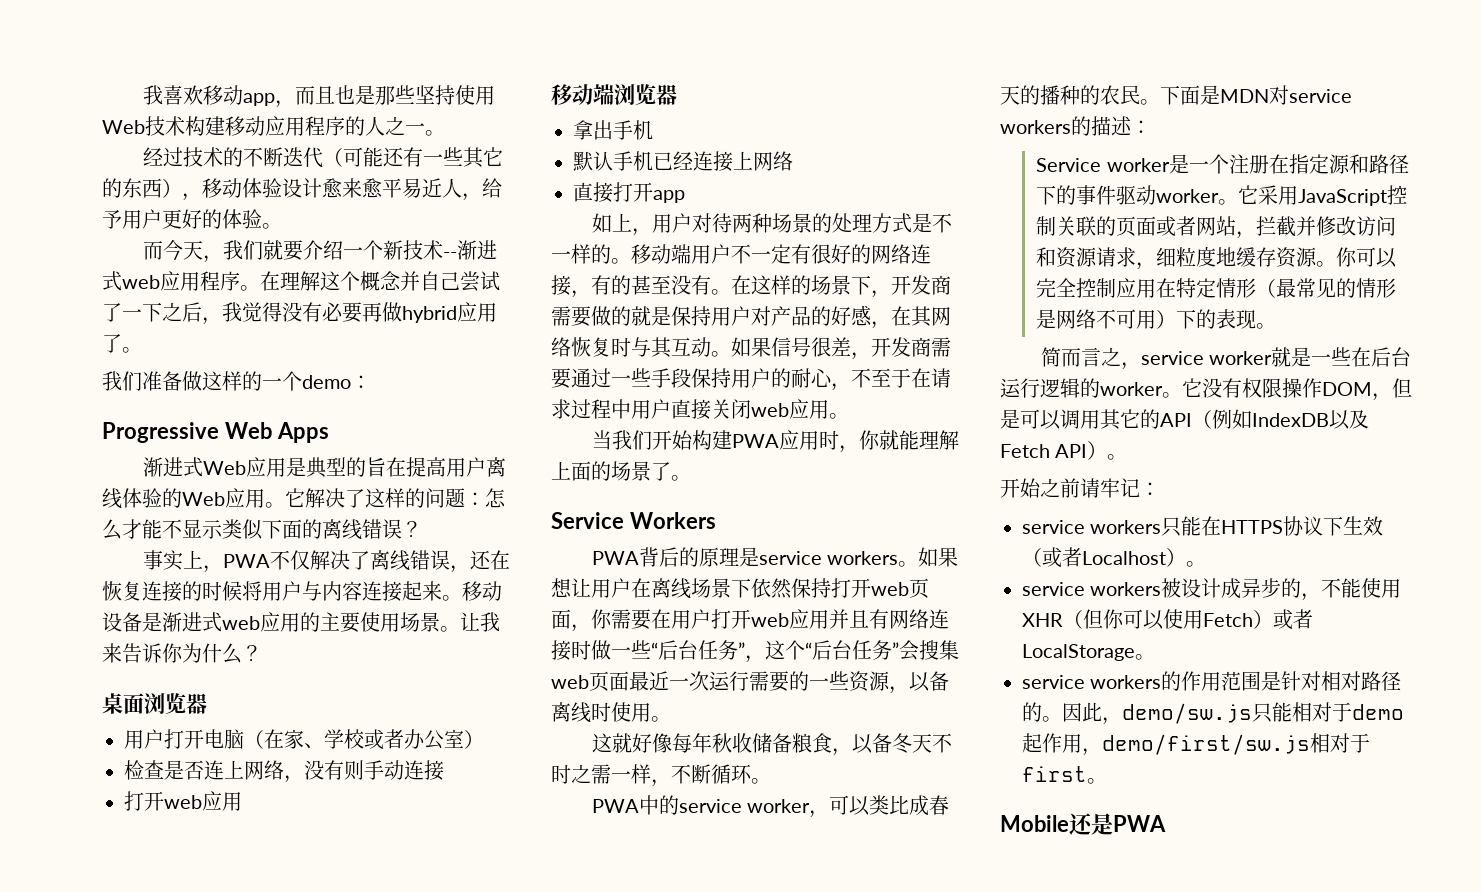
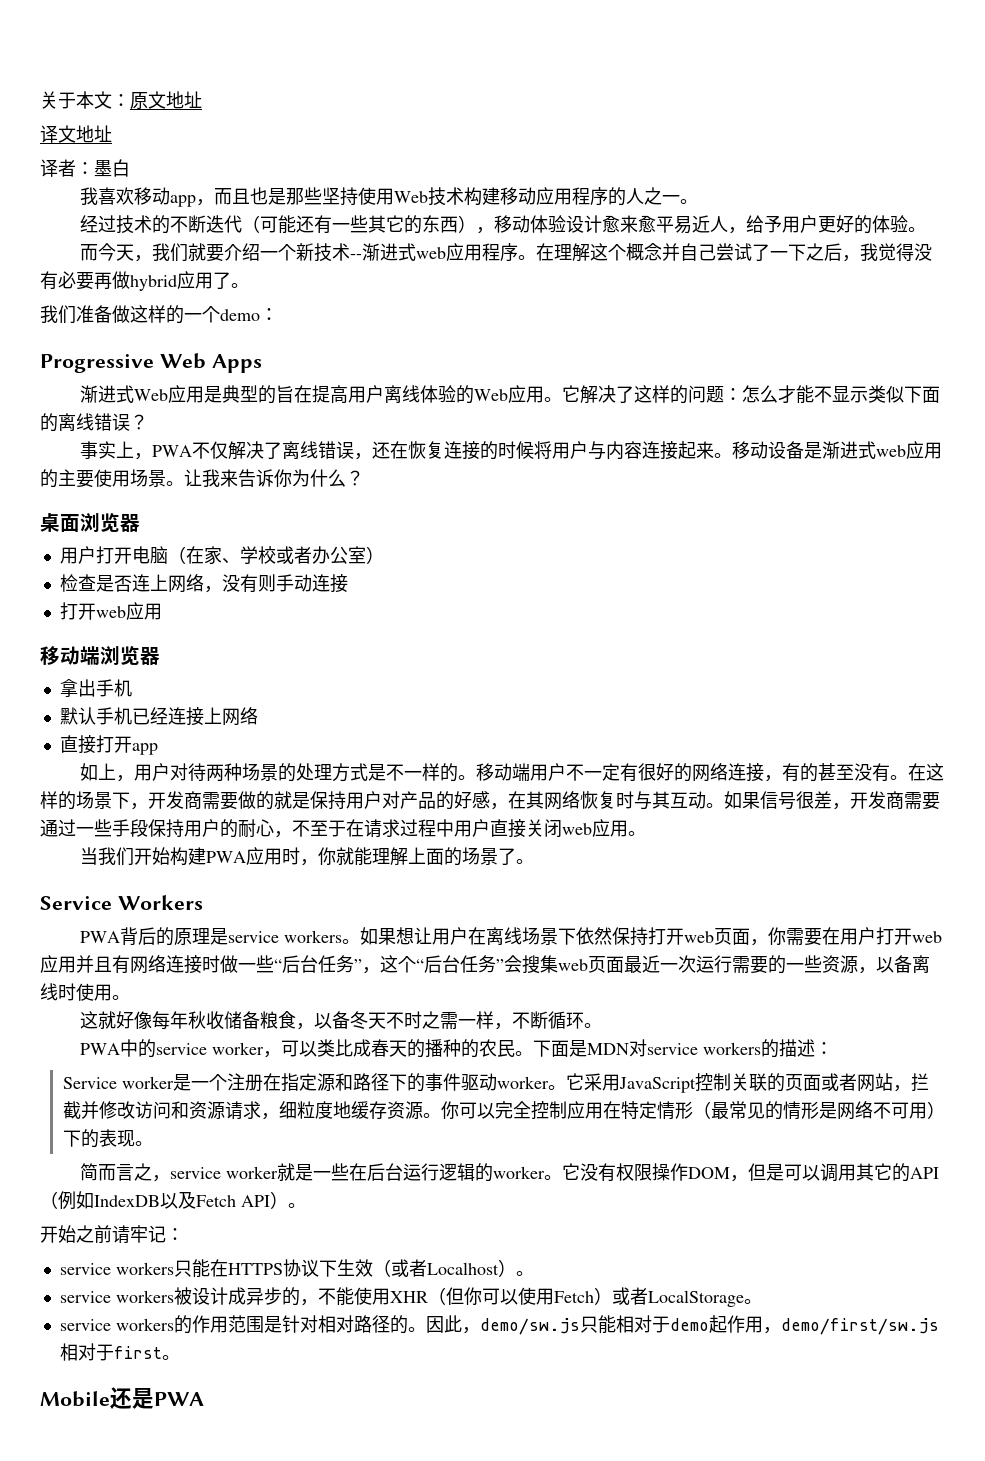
+ 关于本文：原文地址
+ 译文地址
+ 译者：墨白

